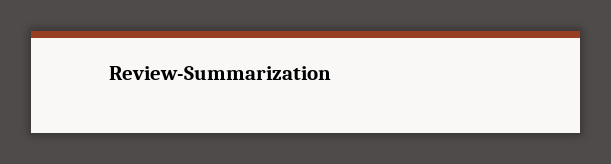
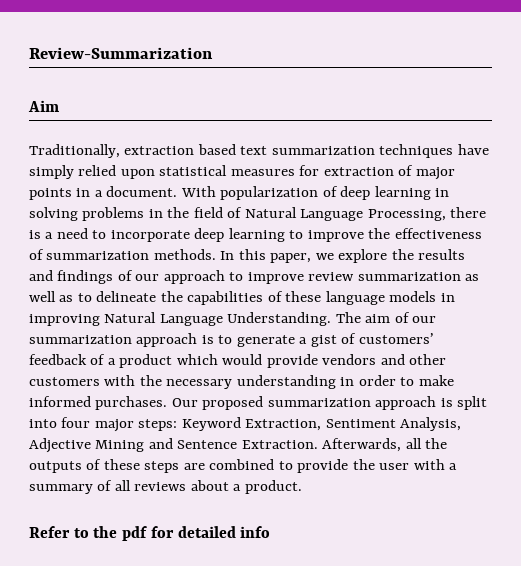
+ Aim
+ Traditionally, extraction based text summarization techniques have simply relied upon statistical measures for extraction of major points in a document. With popularization of deep learning in solving problems in the field of Natural Language Processing, there is a need to incorporate deep learning to improve the effectiveness of summarization methods. In this paper, we explore the results and findings of our approach to improve review summarization as well as to delineate the capabilities of these language models in improving Natural Language Understanding. The aim of our summarization approach is to generate a gist of customers’ feedback of a product which would provide vendors and other customers with the necessary understanding in order to make informed purchases. Our proposed summarization approach is split into four major steps: Keyword Extraction, Sentiment Analysis, Adjective Mining and Sentence Extraction. Afterwards, all the outputs of these steps are combined to provide the user with a summary of all reviews about a product.
+ Refer to the pdf for detailed info

